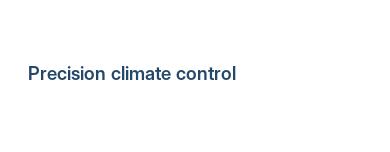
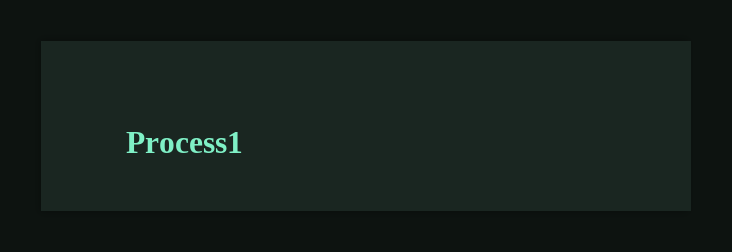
- Precision climate control
+ Process1

